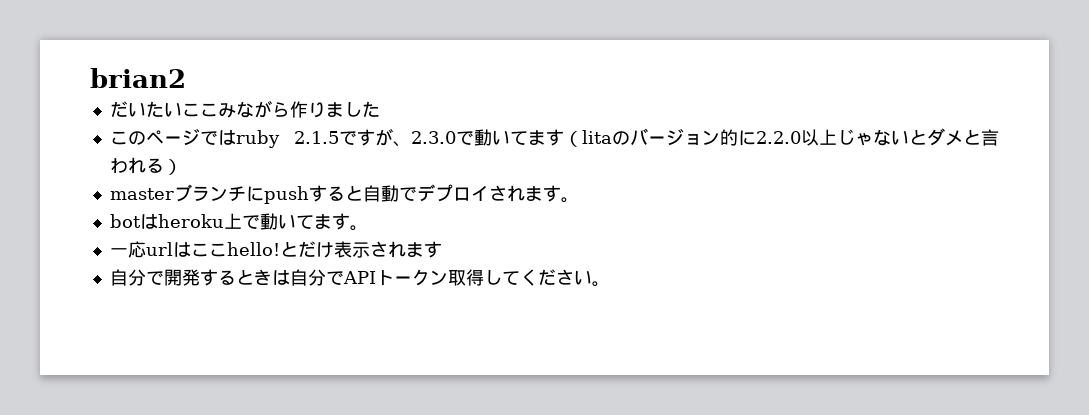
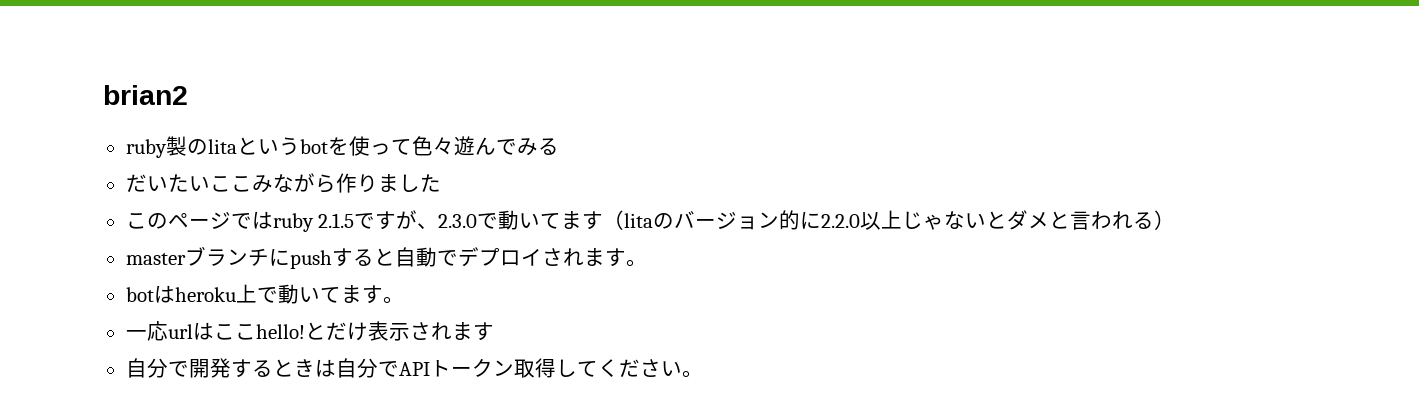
+ ruby製のlitaというbotを使って色々遊んでみる

